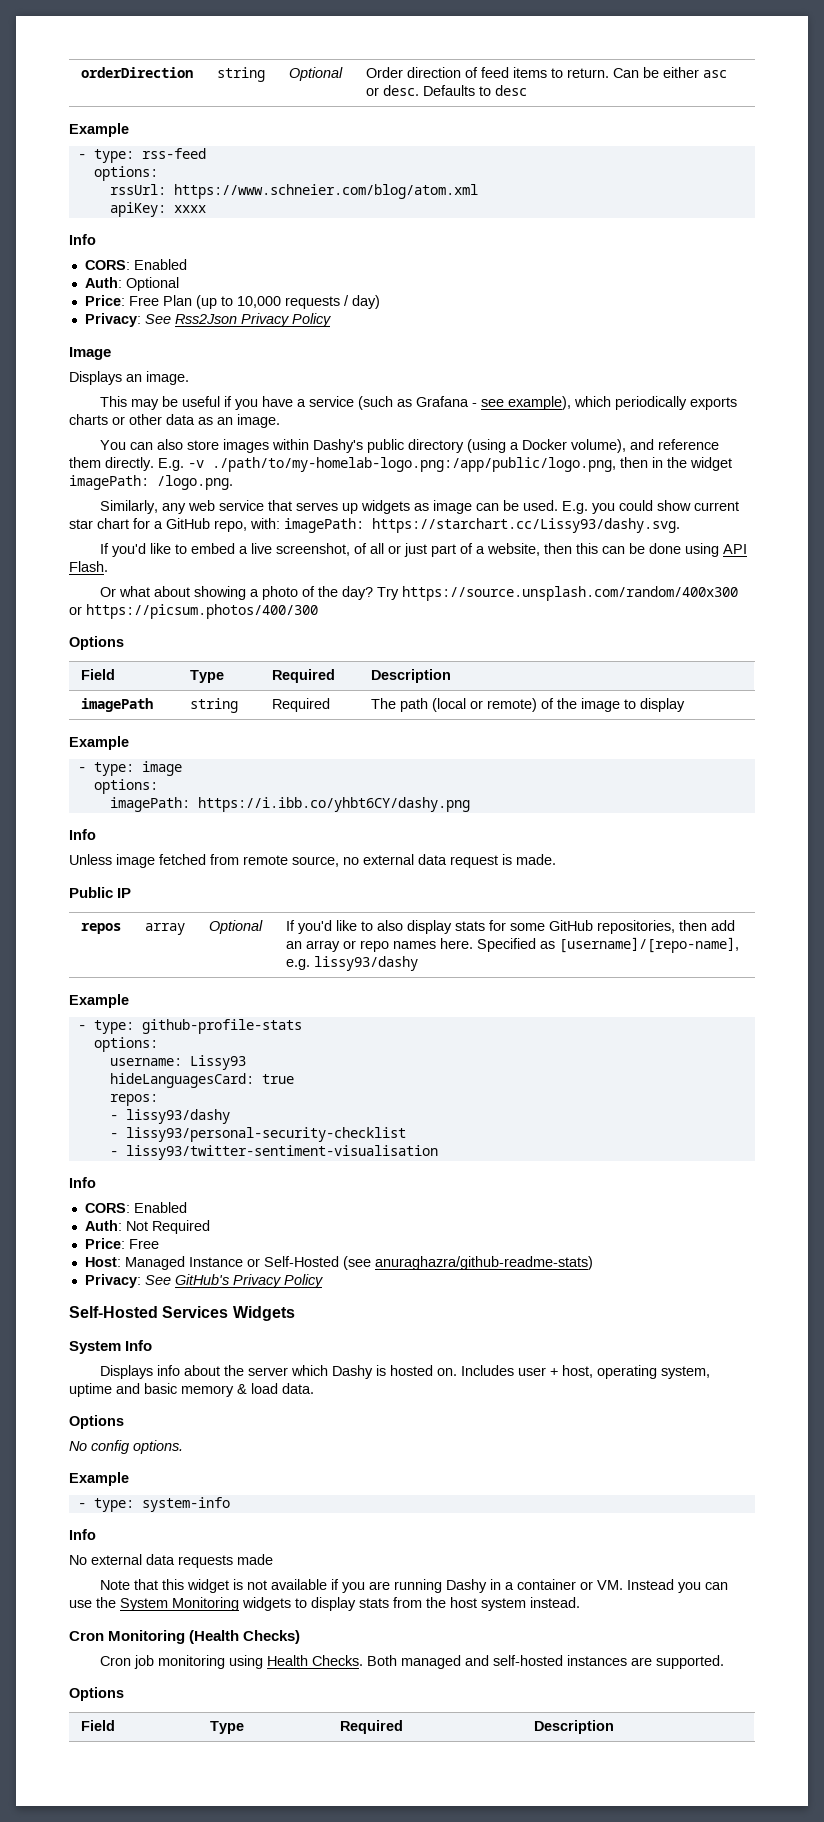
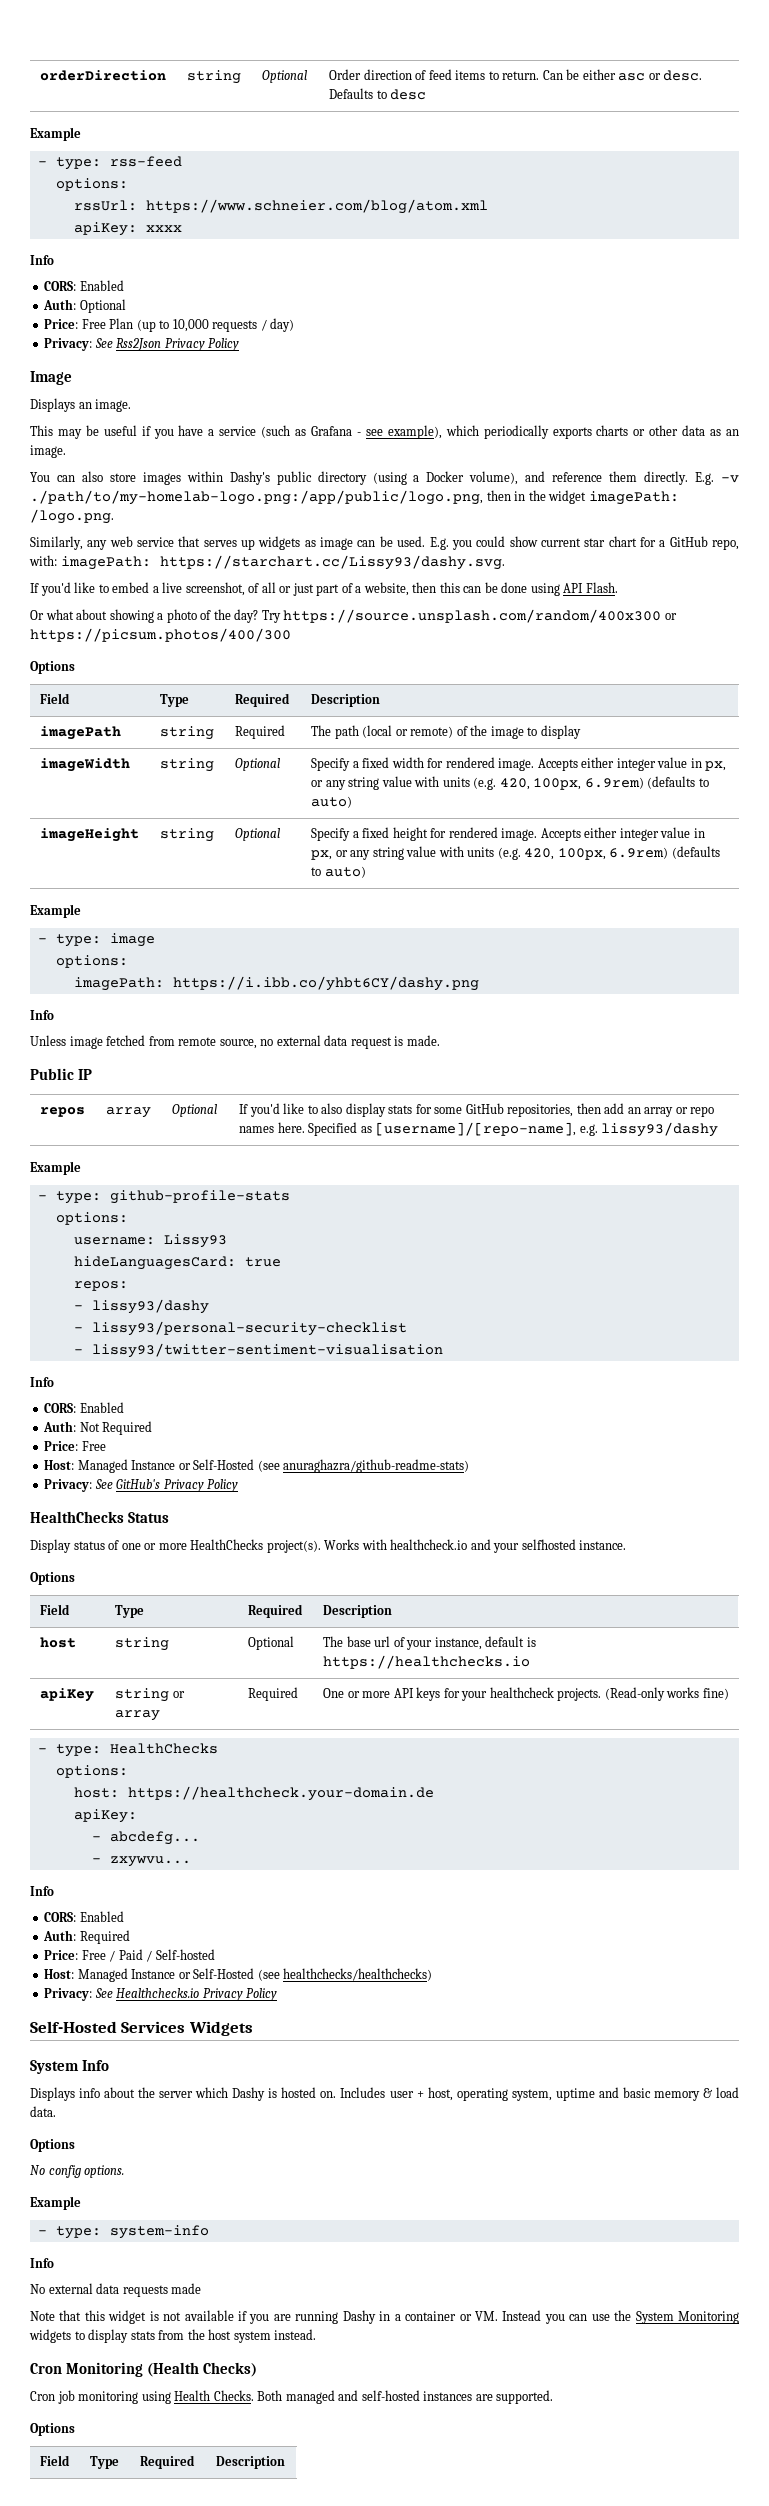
+ imageWidth | string | Optional | Specify a fixed width for rendered image. Accepts either integer value in px, or any string value with units (e.g. 420, 100px, 6.9rem) (defaults to auto)
+ imageHeight | string | Optional | Specify a fixed height for rendered image. Accepts either integer value in px, or any string value with units (e.g. 420, 100px, 6.9rem) (defaults to auto)
+ HealthChecks Status
+ Display status of one or more HealthChecks project(s). Works with healthcheck.io and your selfhosted instance.
+ Options
+ Field | Type | Required | Description
+ host | string | Optional | The base url of your instance, default is https://healthchecks.io
+ apiKey | string or array | Required | One or more API keys for your healthcheck projects. (Read-only works fine)
+ - type: HealthChecks
+ options:
+ host: https://healthcheck.your-domain.de
+ apiKey:
+ - abcdefg...
+ - zxywvu...
+ Info
+ CORS: Enabled
+ Auth: Required
+ Price: Free / Paid / Self-hosted
+ Host: Managed Instance or Self-Hosted (see healthchecks/healthchecks)
+ Privacy: See Healthchecks.io Privacy Policy

